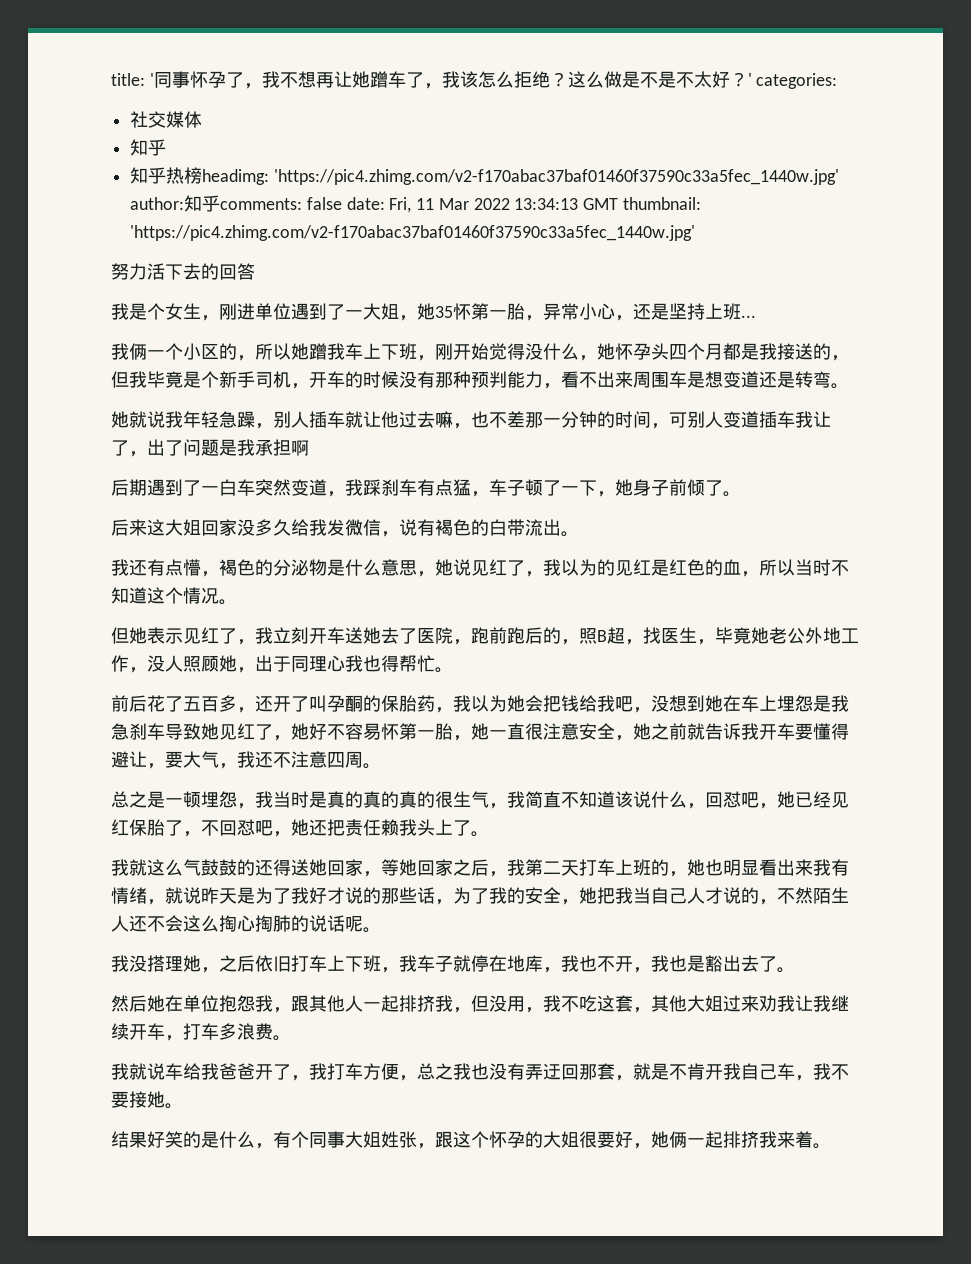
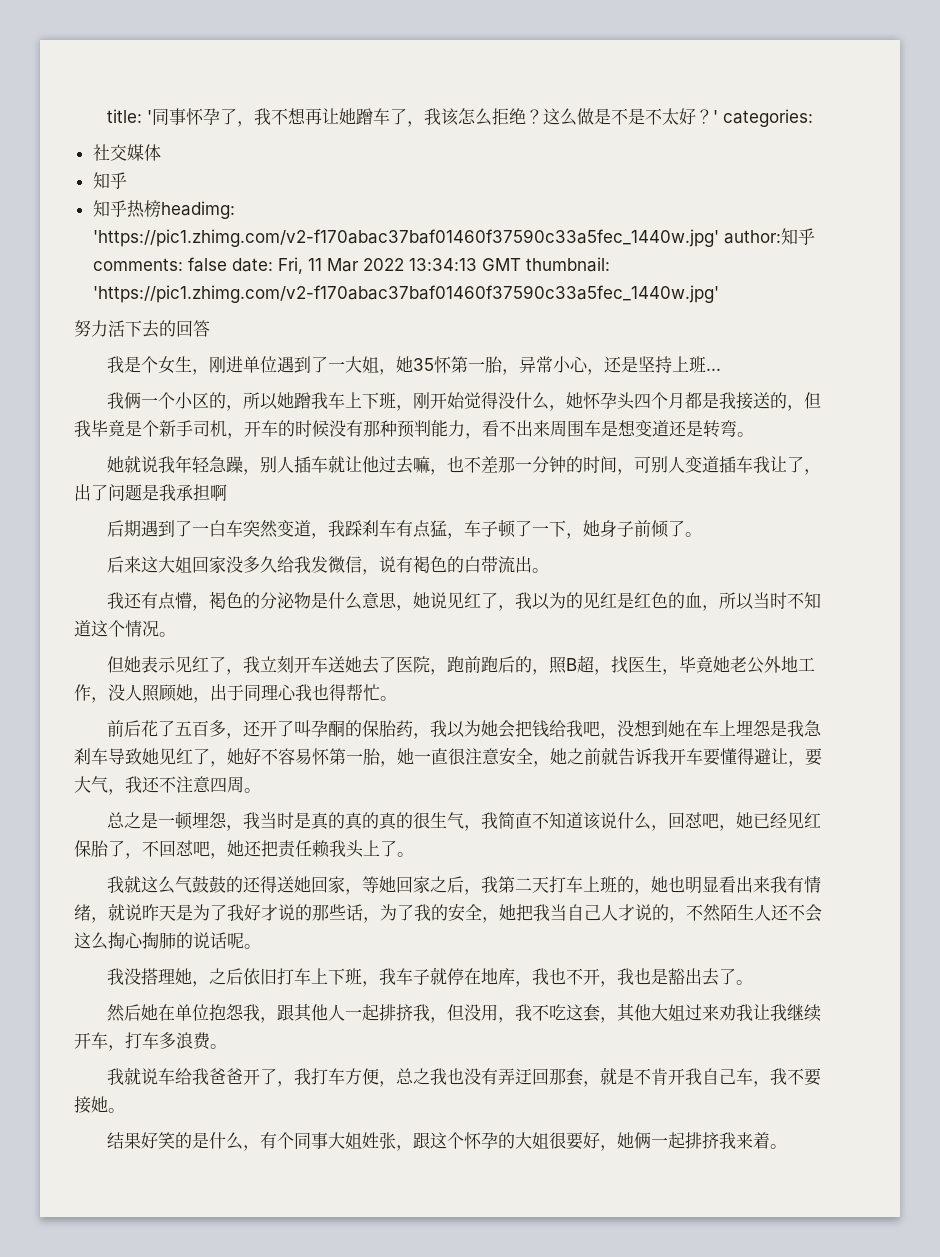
- 知乎热榜headimg: 'https://pic4.zhimg.com/v2-f170abac37baf01460f37590c33a5fec_1440w.jpg' author:知乎comments: false date: Fri, 11 Mar 2022 13:34:13 GMT thumbnail: 'https://pic4.zhimg.com/v2-f170abac37baf01460f37590c33a5fec_1440w.jpg'
+ 知乎热榜headimg: 'https://pic1.zhimg.com/v2-f170abac37baf01460f37590c33a5fec_1440w.jpg' author:知乎comments: false date: Fri, 11 Mar 2022 13:34:13 GMT thumbnail: 'https://pic1.zhimg.com/v2-f170abac37baf01460f37590c33a5fec_1440w.jpg'

